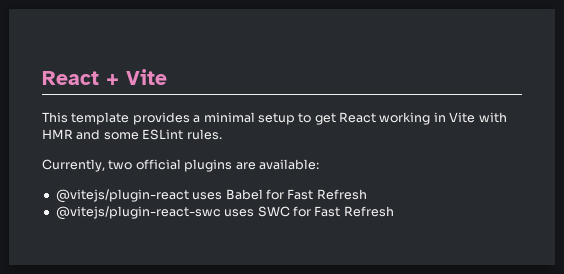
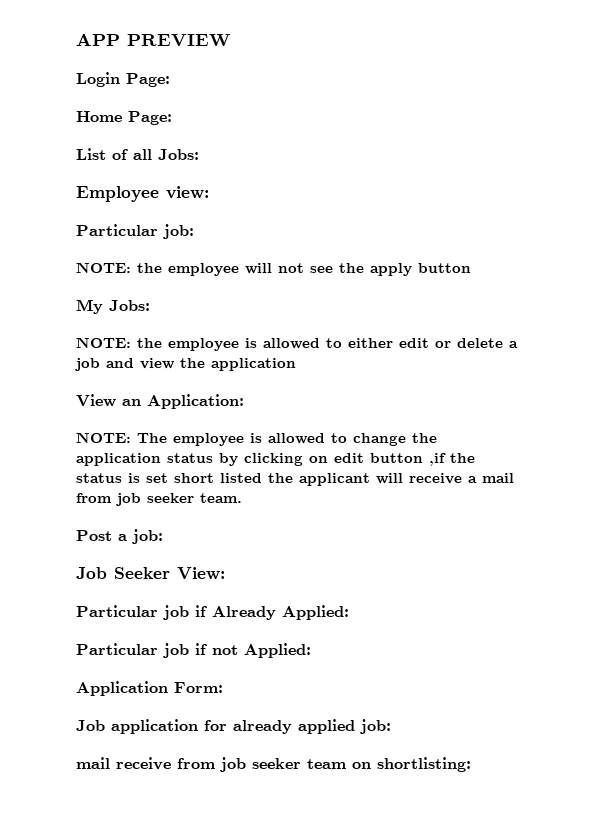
- React + Vite
- This template provides a minimal setup to get React working in Vite with HMR and some ESLint rules.
- Currently, two official plugins are available:
- @vitejs/plugin-react uses Babel for Fast Refresh
- @vitejs/plugin-react-swc uses SWC for Fast Refresh
+ APP PREVIEW
+ Login Page:
+ Home Page:
+ List of all Jobs:
+ Employee view:
+ Particular job:
+ NOTE: the employee will not see the apply button
+ My Jobs:
+ NOTE: the employee is allowed to either edit or delete a job and view the application
+ View an Application:
+ NOTE: The employee is allowed to change the application status by clicking on edit button ,if the status is set short listed the applicant will receive a mail from job seeker team.
+ Post a job:
+ Job Seeker View:
+ Particular job if Already Applied:
+ Particular job if not Applied:
+ Application Form:
+ Job application for already applied job:
+ mail receive from job seeker team on shortlisting:

